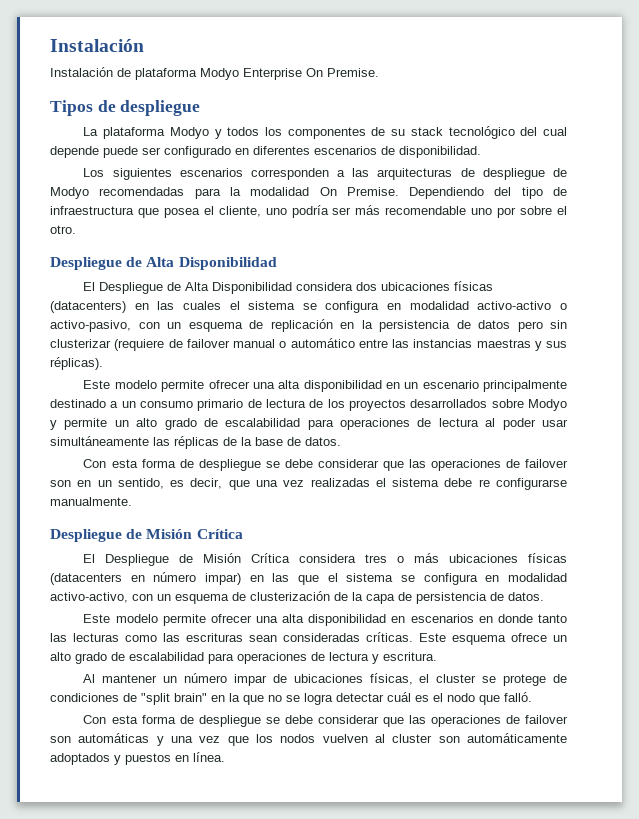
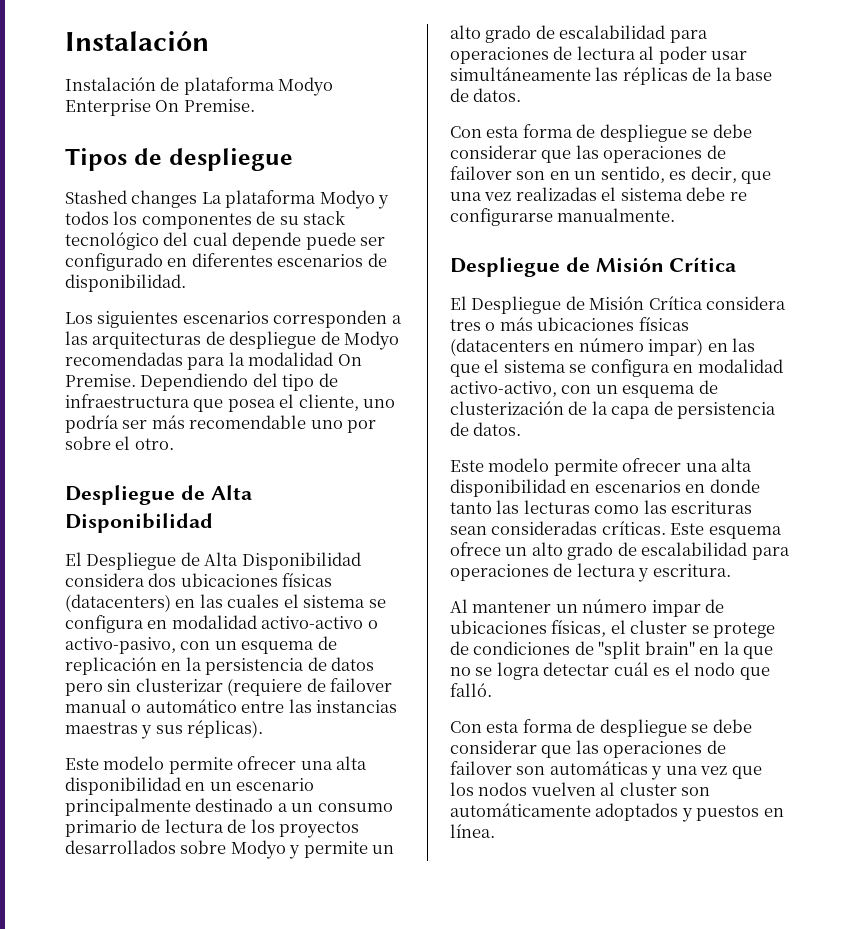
- La plataforma Modyo y todos los componentes de su stack tecnológico del cual depende puede ser configurado en diferentes escenarios de disponibilidad.
+ Stashed changes La plataforma Modyo y todos los componentes de su stack tecnológico del cual depende puede ser configurado en diferentes escenarios de disponibilidad.

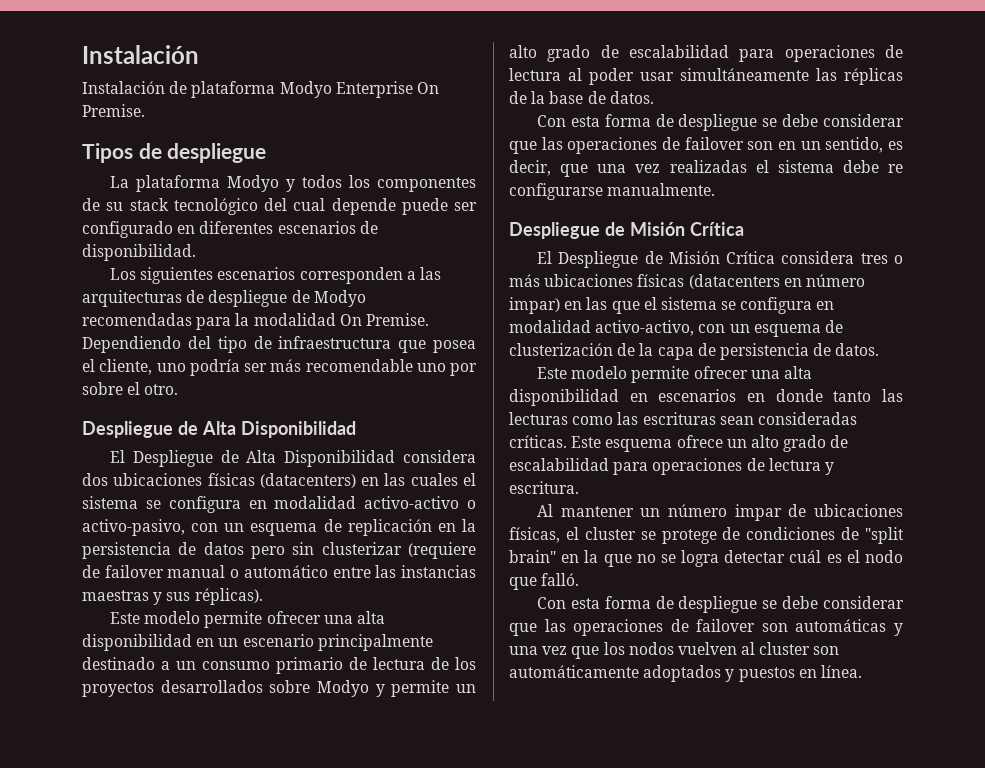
- Stashed changes La plataforma Modyo y todos los componentes de su stack tecnológico del cual depende puede ser configurado en diferentes escenarios de disponibilidad.
+ La plataforma Modyo y todos los componentes de su stack tecnológico del cual depende puede ser configurado en diferentes escenarios de disponibilidad.

